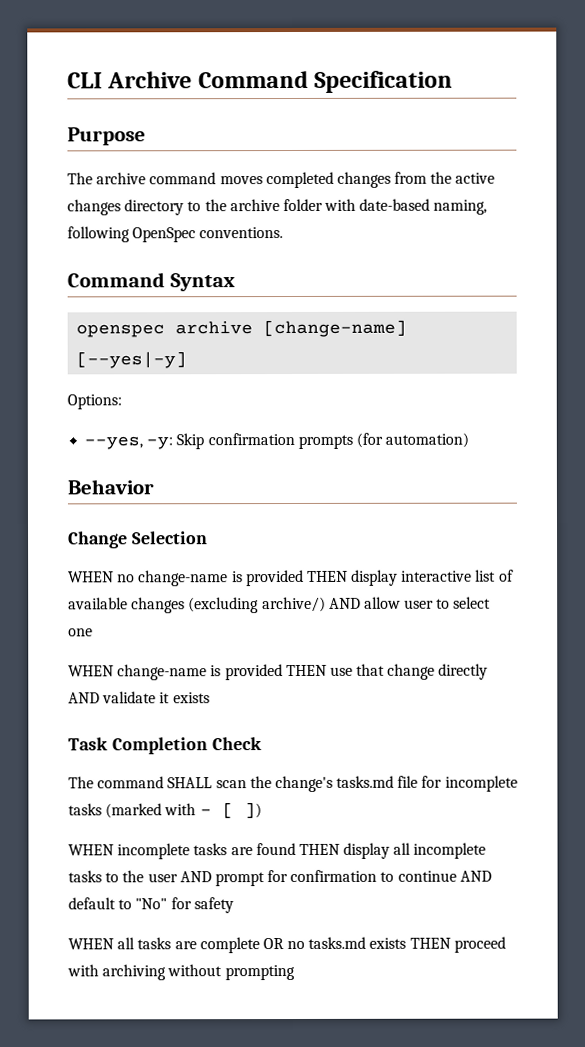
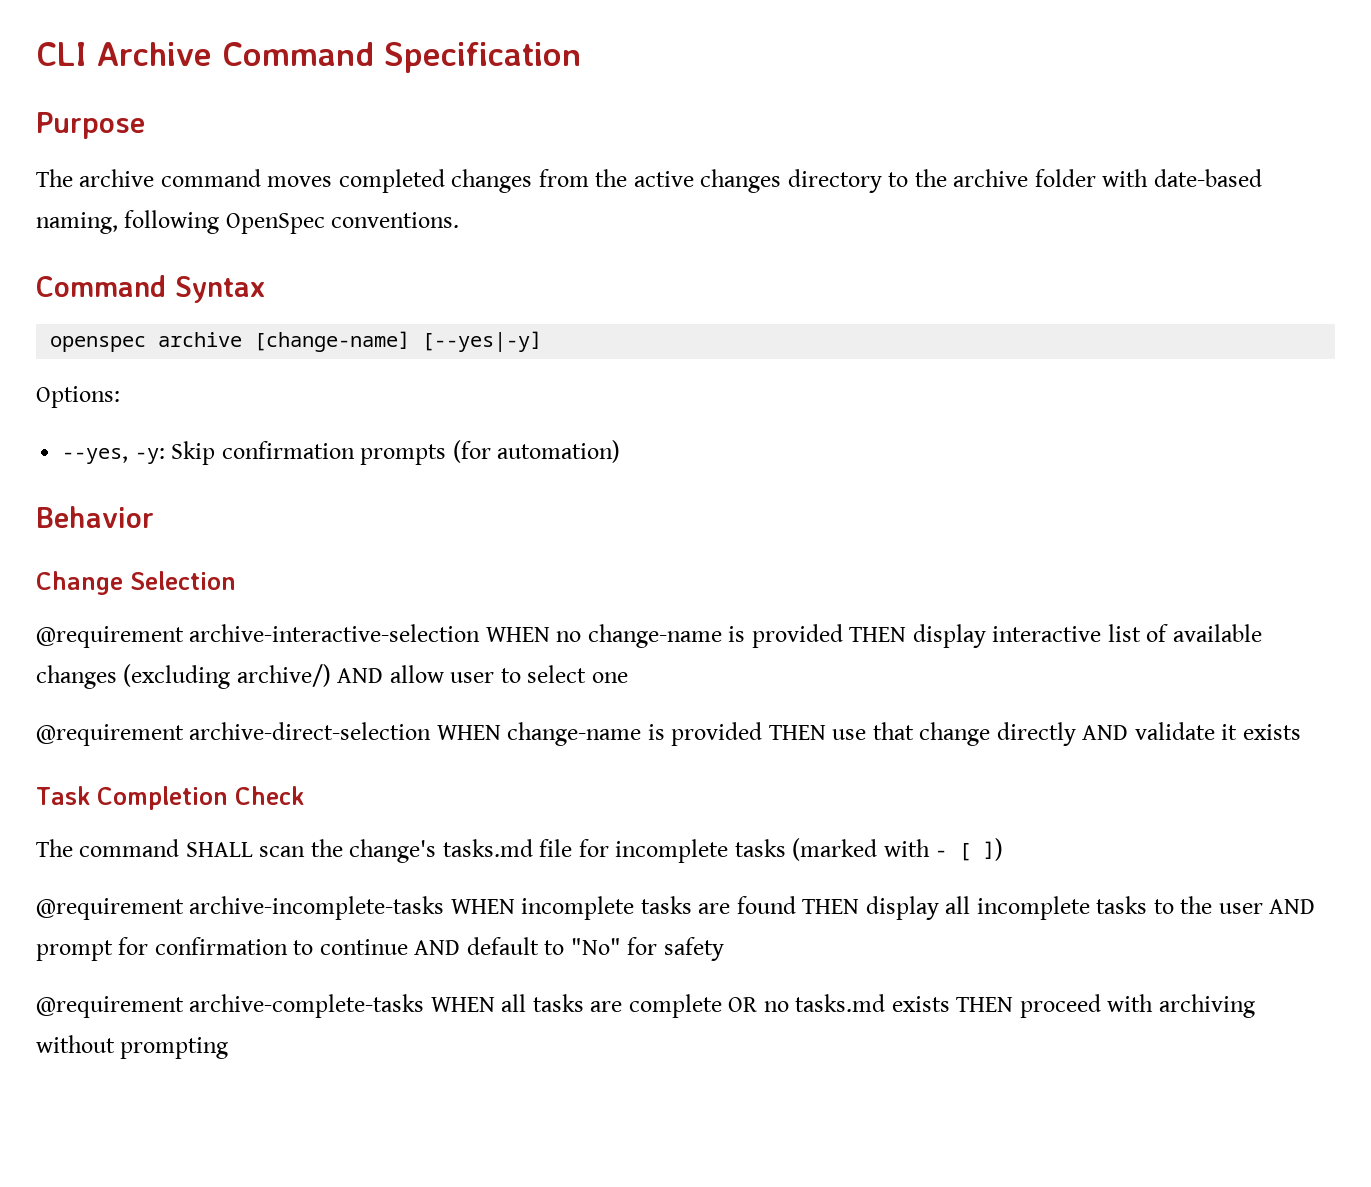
- WHEN no change-name is provided THEN display interactive list of available changes (excluding archive/) AND allow user to select one
+ @requirement archive-interactive-selection WHEN no change-name is provided THEN display interactive list of available changes (excluding archive/) AND allow user to select one
- WHEN change-name is provided THEN use that change directly AND validate it exists
+ @requirement archive-direct-selection WHEN change-name is provided THEN use that change directly AND validate it exists
- WHEN incomplete tasks are found THEN display all incomplete tasks to the user AND prompt for confirmation to continue AND default to "No" for safety
+ @requirement archive-incomplete-tasks WHEN incomplete tasks are found THEN display all incomplete tasks to the user AND prompt for confirmation to continue AND default to "No" for safety
- WHEN all tasks are complete OR no tasks.md exists THEN proceed with archiving without prompting
+ @requirement archive-complete-tasks WHEN all tasks are complete OR no tasks.md exists THEN proceed with archiving without prompting

